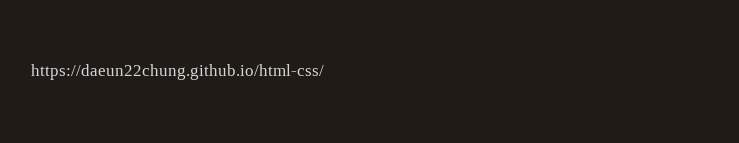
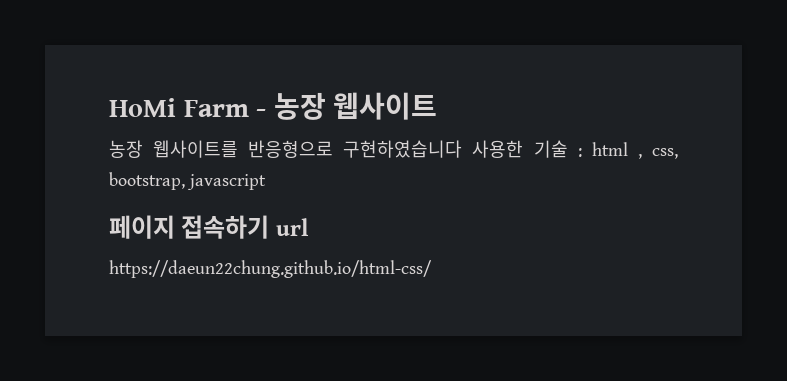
+ HoMi Farm - 농장 웹사이트
+ 농장 웹사이트를 반응형으로 구현하였습니다 사용한 기술 : html , css, bootstrap, javascript
+ 페이지 접속하기 url

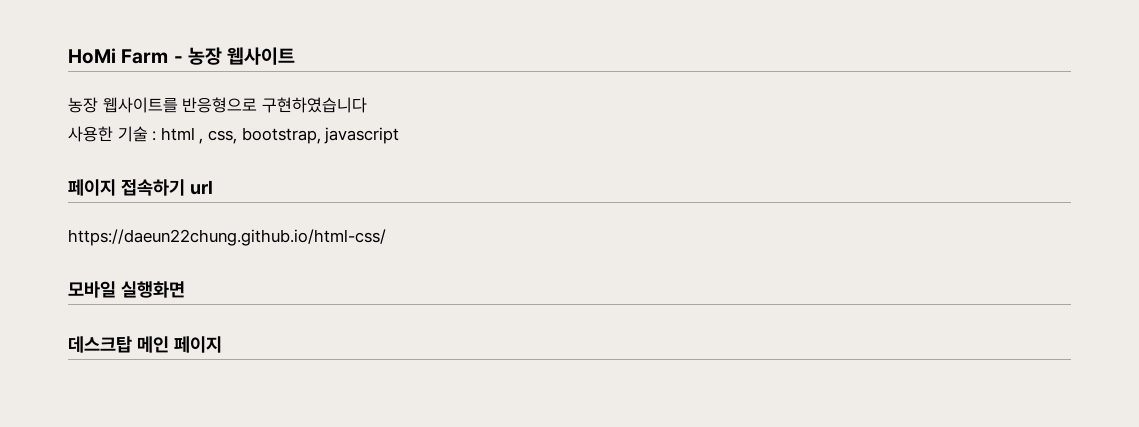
- 농장 웹사이트를 반응형으로 구현하였습니다 사용한 기술 : html , css, bootstrap, javascript
+ 농장 웹사이트를 반응형으로 구현하였습니다
+ 사용한 기술 : html , css, bootstrap, javascript
+ 모바일 실행화면
+ 데스크탑 메인 페이지

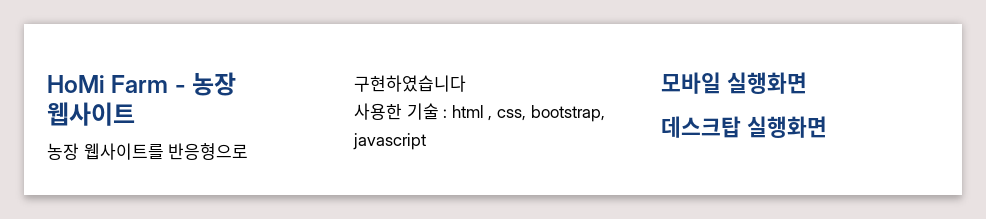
- 페이지 접속하기 url
- https://daeun22chung.github.io/html-css/
- 데스크탑 메인 페이지
+ 데스크탑 실행화면

